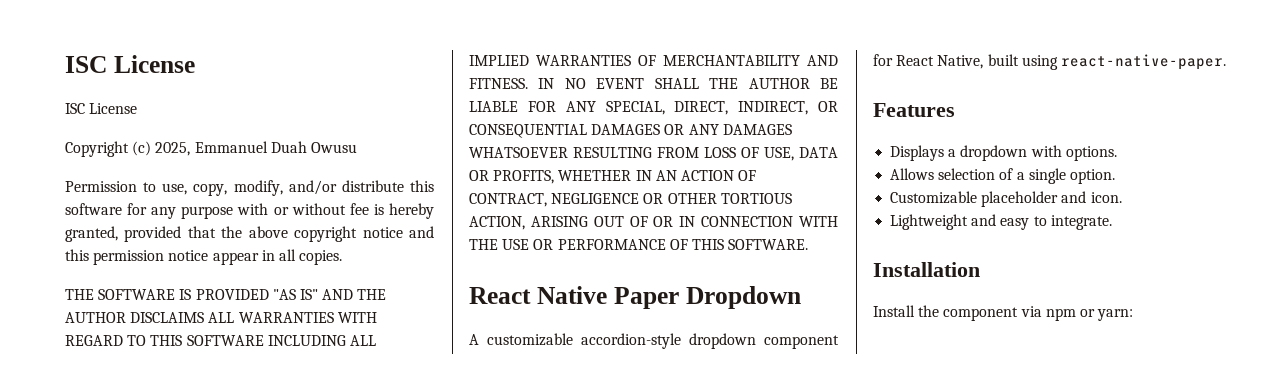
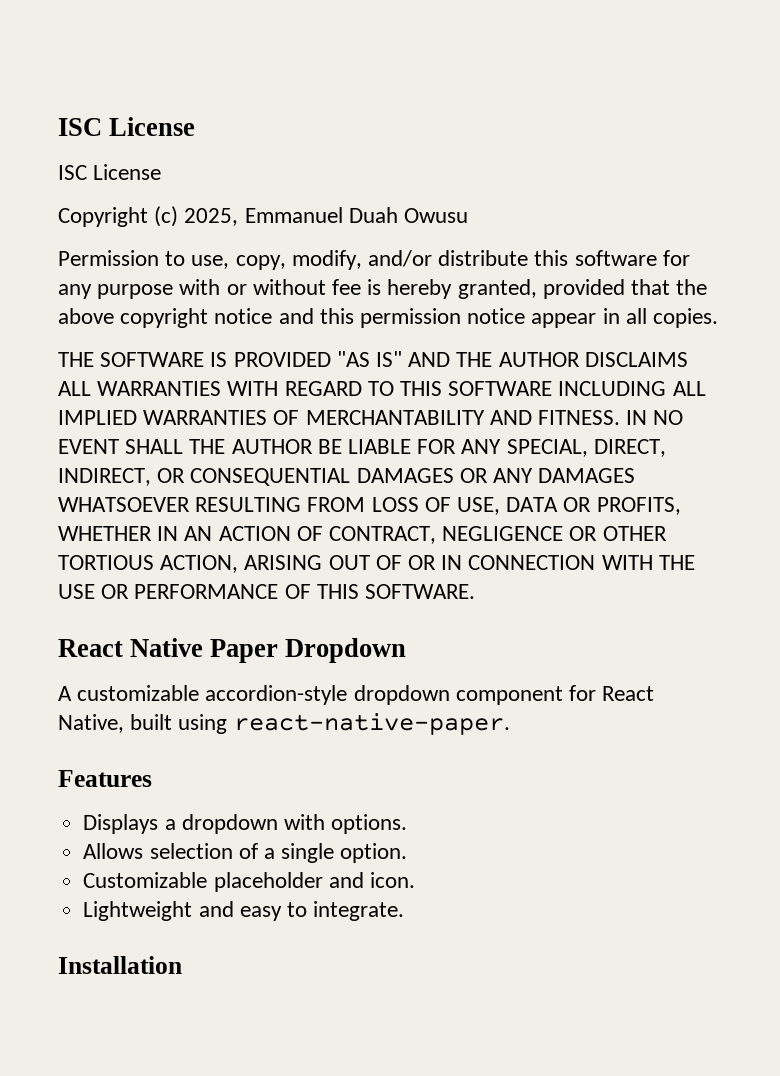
- Install the component via npm or yarn:

